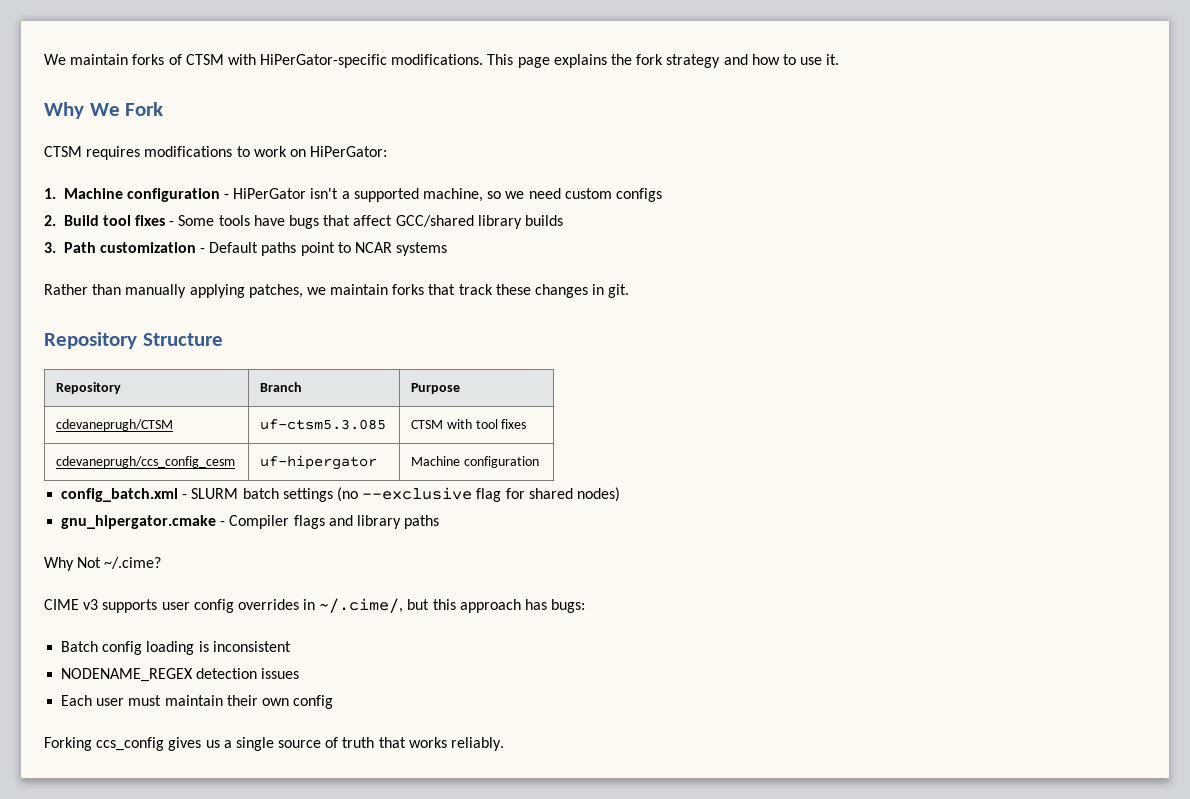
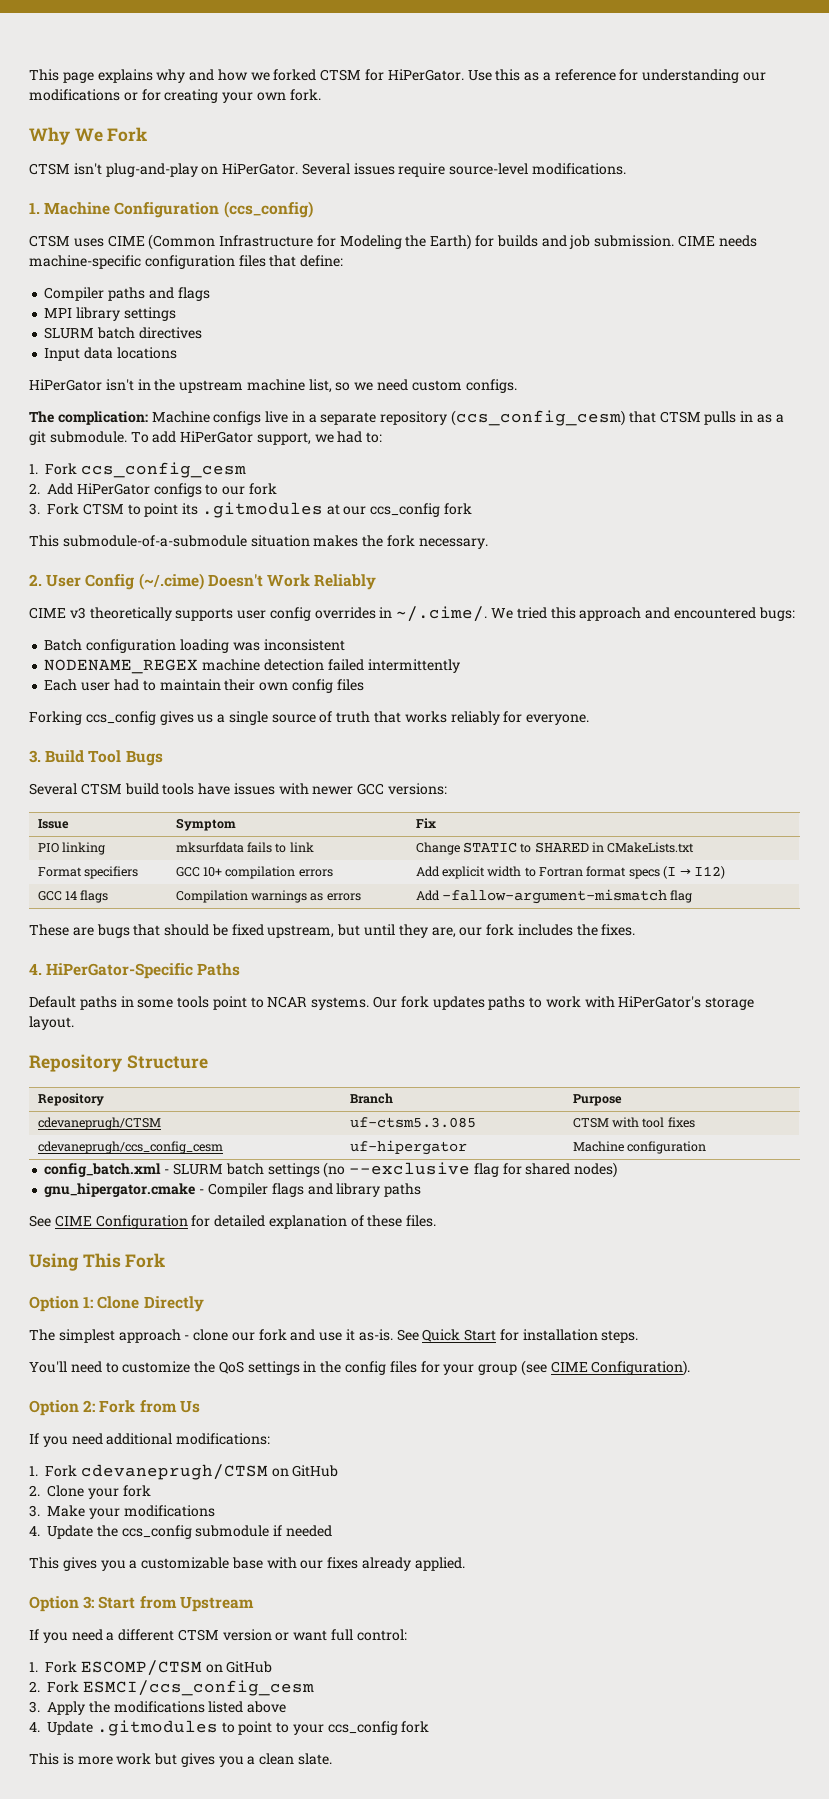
- We maintain forks of CTSM with HiPerGator-specific modifications. This page explains the fork strategy and how to use it.
+ This page explains why and how we forked CTSM for HiPerGator. Use this as a reference for understanding our modifications or for creating your own fork.
  Why We Fork
- CTSM requires modifications to work on HiPerGator:
- 1. Machine configuration - HiPerGator isn't a supported machine, so we need custom configs
- 2. Build tool fixes - Some tools have bugs that affect GCC/shared library builds
- 3. Path customization - Default paths point to NCAR systems
- Rather than manually applying patches, we maintain forks that track these changes in git.
+ CTSM isn't plug-and-play on HiPerGator. Several issues require source-level modifications.
+ 1. Machine Configuration (ccs_config)
+ CTSM uses CIME (Common Infrastructure for Modeling the Earth) for builds and job submission. CIME needs machine-specific configuration files that define:
+ Compiler paths and flags
+ MPI library settings
+ SLURM batch directives
+ Input data locations
+ HiPerGator isn't in the upstream machine list, so we need custom configs.
+ The complication: Machine configs live in a separate repository (ccs_config_cesm) that CTSM pulls in as a git submodule. To add HiPerGator support, we had to:
+ 1. Fork ccs_config_cesm
+ 2. Add HiPerGator configs to our fork
+ 3. Fork CTSM to point its .gitmodules at our ccs_config fork
+ This submodule-of-a-submodule situation makes the fork necessary.
+ 2. User Config (~/.cime) Doesn't Work Reliably
+ CIME v3 theoretically supports user config overrides in ~/.cime/. We tried this approach and encountered bugs:
+ Batch configuration loading was inconsistent
+ NODENAME_REGEX machine detection failed intermittently
+ Each user had to maintain their own config files
+ Forking ccs_config gives us a single source of truth that works reliably for everyone.
+ 3. Build Tool Bugs
+ Several CTSM build tools have issues with newer GCC versions:
+ Issue | Symptom | Fix
+ PIO linking | mksurfdata fails to link | Change STATIC to SHARED in CMakeLists.txt
+ Format specifiers | GCC 10+ compilation errors | Add explicit width to Fortran format specs (I → I12)
+ GCC 14 flags | Compilation warnings as errors | Add -fallow-argument-mismatch flag
+ These are bugs that should be fixed upstream, but until they are, our fork includes the fixes.
+ 4. HiPerGator-Specific Paths
+ Default paths in some tools point to NCAR systems. Our fork updates paths to work with HiPerGator's storage layout.
- Why Not ~/.cime?
- CIME v3 supports user config overrides in ~/.cime/, but this approach has bugs:
- Batch config loading is inconsistent
- NODENAME_REGEX detection issues
- Each user must maintain their own config
- Forking ccs_config gives us a single source of truth that works reliably.
+ See CIME Configuration for detailed explanation of these files.
+ Using This Fork
+ Option 1: Clone Directly
+ The simplest approach - clone our fork and use it as-is. See Quick Start for installation steps.
+ You'll need to customize the QoS settings in the config files for your group (see CIME Configuration).
+ Option 2: Fork from Us
+ If you need additional modifications:
+ 1. Fork cdevaneprugh/CTSM on GitHub
+ 2. Clone your fork
+ 3. Make your modifications
+ 4. Update the ccs_config submodule if needed
+ This gives you a customizable base with our fixes already applied.
+ Option 3: Start from Upstream
+ If you need a different CTSM version or want full control:
+ 1. Fork ESCOMP/CTSM on GitHub
+ 2. Fork ESMCI/ccs_config_cesm
+ 3. Apply the modifications listed above
+ 4. Update .gitmodules to point to your ccs_config fork
+ This is more work but gives you a clean slate.

